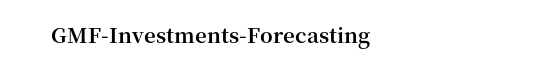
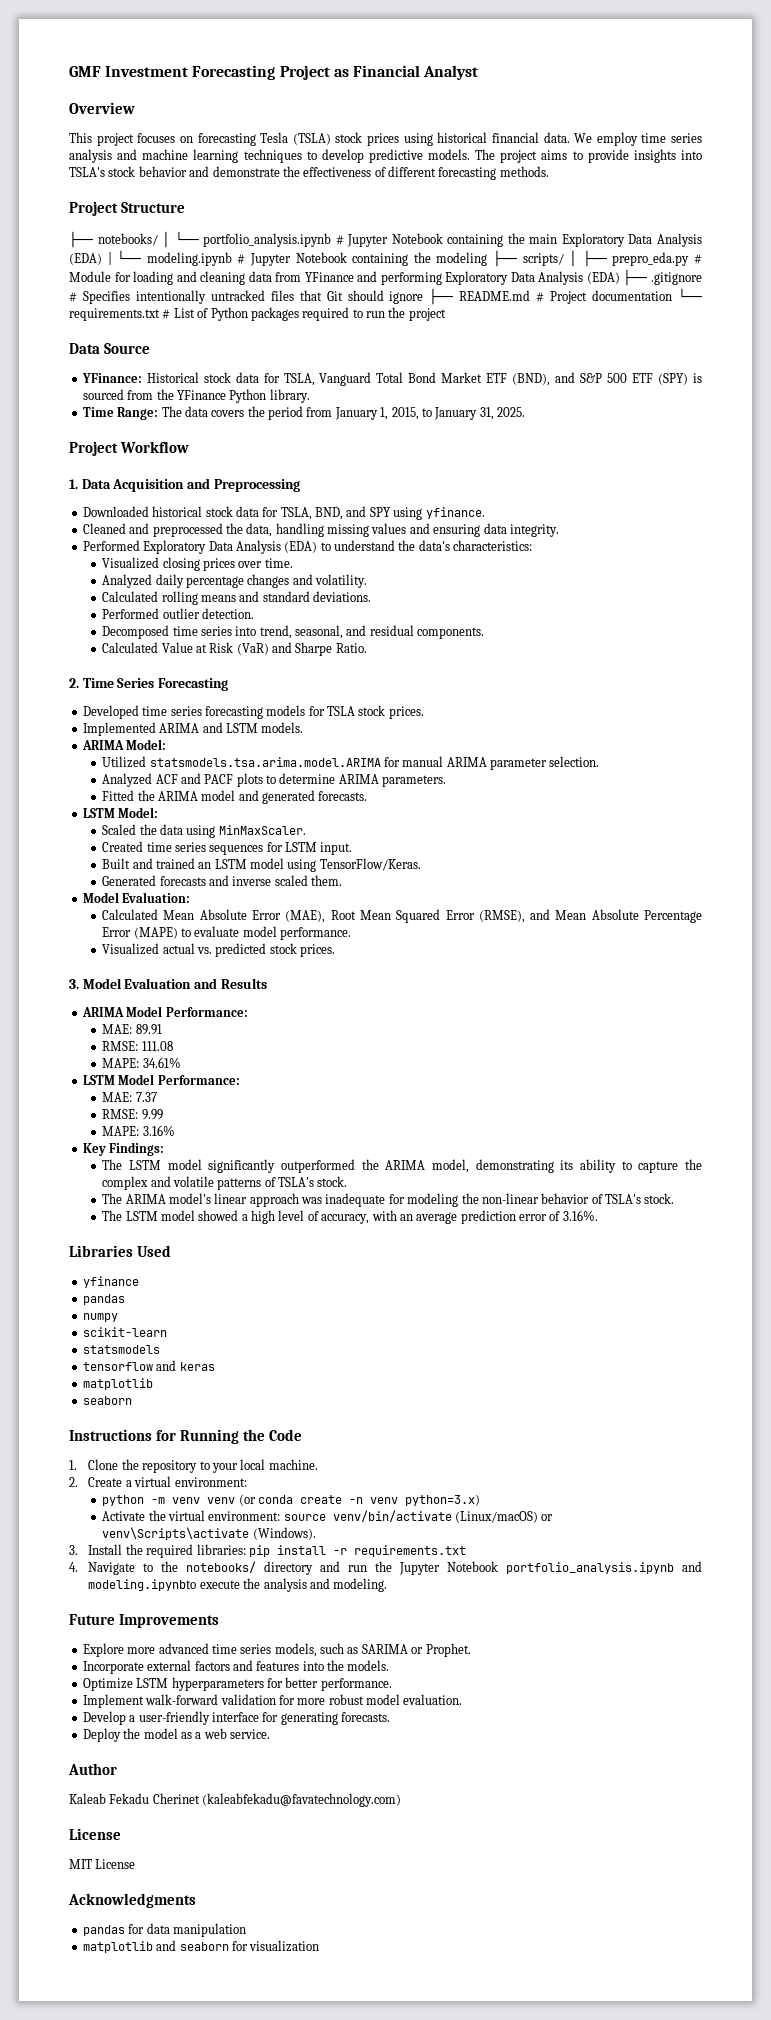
- GMF-Investments-Forecasting
+ GMF Investment Forecasting Project as Financial Analyst
+ Overview
+ This project focuses on forecasting Tesla (TSLA) stock prices using historical financial data. We employ time series analysis and machine learning techniques to develop predictive models. The project aims to provide insights into TSLA's stock behavior and demonstrate the effectiveness of different forecasting methods.
+ Project Structure
+ ├── notebooks/ │ └── portfolio_analysis.ipynb # Jupyter Notebook containing the main Exploratory Data Analysis (EDA) | └── modeling.ipynb # Jupyter Notebook containing the modeling ├── scripts/ │ ├── prepro_eda.py # Module for loading and cleaning data from YFinance and performing Exploratory Data Analysis (EDA) ├── .gitignore # Specifies intentionally untracked files that Git should ignore ├── README.md # Project documentation └── requirements.txt # List of Python packages required to run the project
+ Data Source
+ YFinance: Historical stock data for TSLA, Vanguard Total Bond Market ETF (BND), and S&P 500 ETF (SPY) is sourced from the YFinance Python library.
+ Time Range: The data covers the period from January 1, 2015, to January 31, 2025.
+ Project Workflow
+ 1. Data Acquisition and Preprocessing
+ Downloaded historical stock data for TSLA, BND, and SPY using yfinance.
+ Cleaned and preprocessed the data, handling missing values and ensuring data integrity.
+ Performed Exploratory Data Analysis (EDA) to understand the data's characteristics:
+ Visualized closing prices over time.
+ Analyzed daily percentage changes and volatility.
+ Calculated rolling means and standard deviations.
+ Performed outlier detection.
+ Decomposed time series into trend, seasonal, and residual components.
+ Calculated Value at Risk (VaR) and Sharpe Ratio.
+ 2. Time Series Forecasting
+ Developed time series forecasting models for TSLA stock prices.
+ Implemented ARIMA and LSTM models.
+ ARIMA Model:
+ Utilized statsmodels.tsa.arima.model.ARIMA for manual ARIMA parameter selection.
+ Analyzed ACF and PACF plots to determine ARIMA parameters.
+ Fitted the ARIMA model and generated forecasts.
+ LSTM Model:
+ Scaled the data using MinMaxScaler.
+ Created time series sequences for LSTM input.
+ Built and trained an LSTM model using TensorFlow/Keras.
+ Generated forecasts and inverse scaled them.
+ Model Evaluation:
+ Calculated Mean Absolute Error (MAE), Root Mean Squared Error (RMSE), and Mean Absolute Percentage Error (MAPE) to evaluate model performance.
+ Visualized actual vs. predicted stock prices.
+ 3. Model Evaluation and Results
+ ARIMA Model Performance:
+ MAE: 89.91
+ RMSE: 111.08
+ MAPE: 34.61%
+ LSTM Model Performance:
+ MAE: 7.37
+ RMSE: 9.99
+ MAPE: 3.16%
+ Key Findings:
+ The LSTM model significantly outperformed the ARIMA model, demonstrating its ability to capture the complex and volatile patterns of TSLA's stock.
+ The ARIMA model's linear approach was inadequate for modeling the non-linear behavior of TSLA's stock.
+ The LSTM model showed a high level of accuracy, with an average prediction error of 3.16%.
+ Libraries Used
+ yfinance
+ pandas
+ numpy
+ scikit-learn
+ statsmodels
+ tensorflow and keras
+ matplotlib
+ seaborn
+ Instructions for Running the Code
+ 1. Clone the repository to your local machine.
+ 2. Create a virtual environment:
+ python -m venv venv (or conda create -n venv python=3.x)
+ Activate the virtual environment: source venv/bin/activate (Linux/macOS) or venv\Scripts\activate (Windows).
+ 3. Install the required libraries: pip install -r requirements.txt
+ 4. Navigate to the notebooks/ directory and run the Jupyter Notebook portfolio_analysis.ipynb and modeling.ipynbto execute the analysis and modeling.
+ Future Improvements
+ Explore more advanced time series models, such as SARIMA or Prophet.
+ Incorporate external factors and features into the models.
+ Optimize LSTM hyperparameters for better performance.
+ Implement walk-forward validation for more robust model evaluation.
+ Develop a user-friendly interface for generating forecasts.
+ Deploy the model as a web service.
+ Author
+ Kaleab Fekadu Cherinet (kaleabfekadu@favatechnology.com)
+ License
+ MIT License
+ Acknowledgments
+ pandas for data manipulation
+ matplotlib and seaborn for visualization

